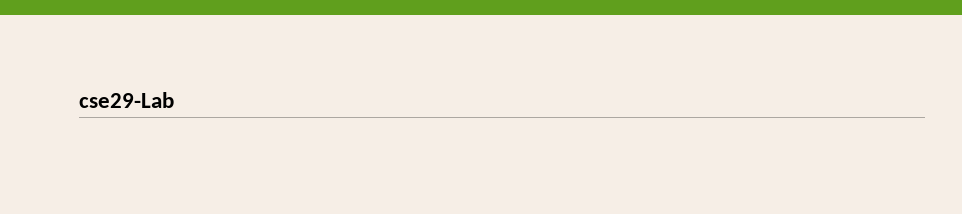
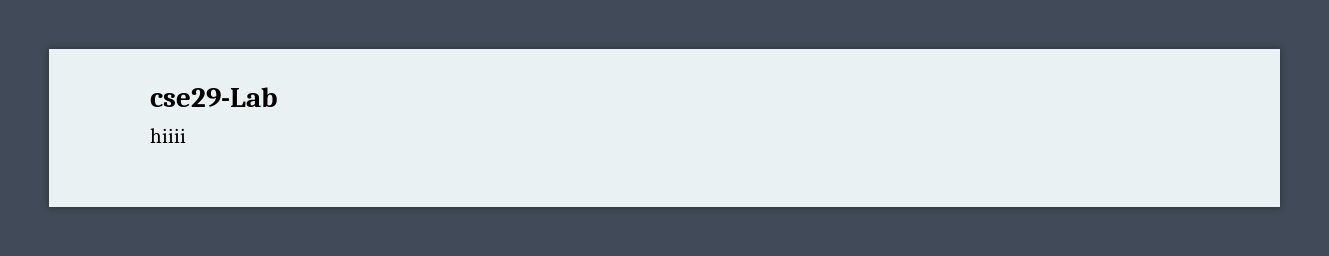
+ hiiii

